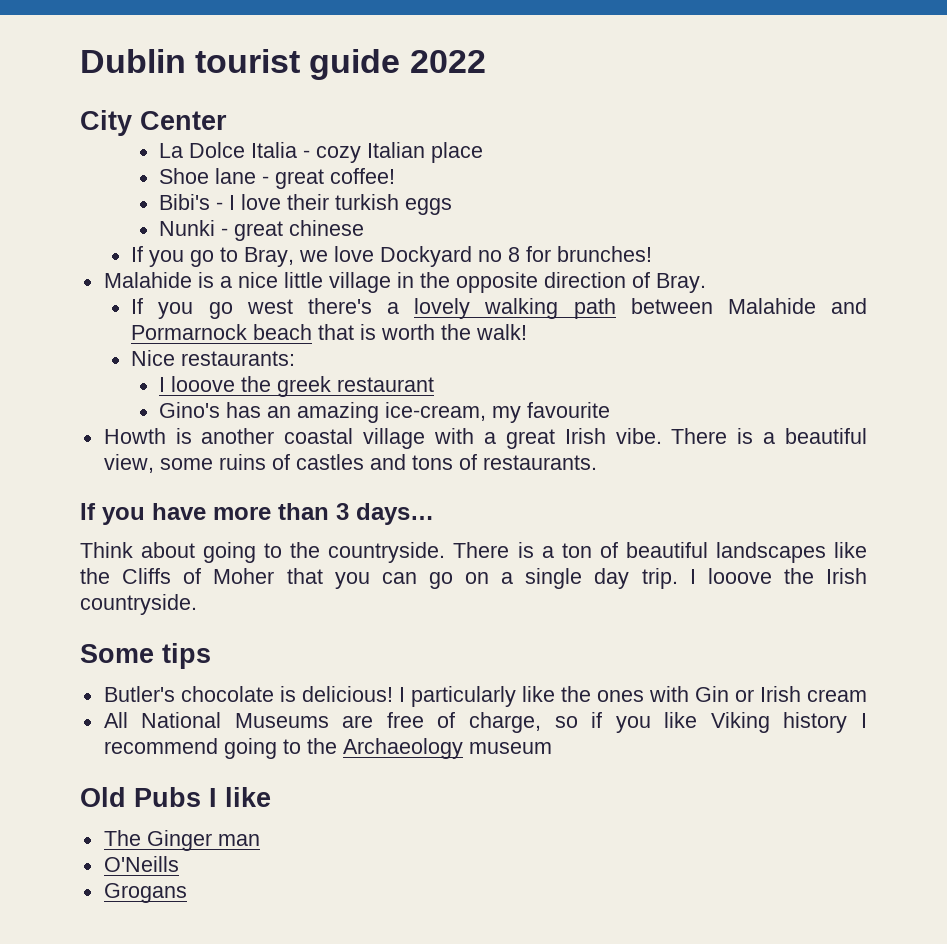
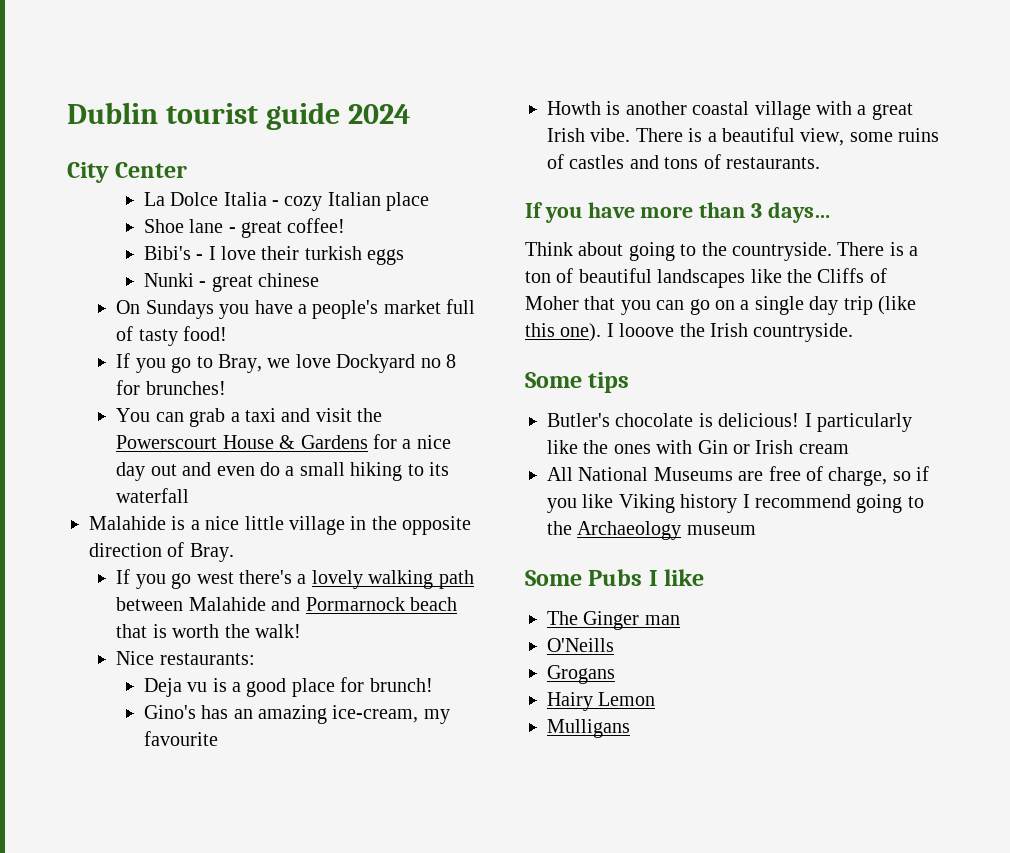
- Dublin tourist guide 2022
+ Dublin tourist guide 2024
+ On Sundays you have a people's market full of tasty food!
+ You can grab a taxi and visit the Powerscourt House & Gardens for a nice day out and even do a small hiking to its waterfall
- I looove the greek restaurant
+ Deja vu is a good place for brunch!
- There is a ton of beautiful landscapes like the Cliffs of Moher that you can go on a single day trip.
+ There is a ton of beautiful landscapes like the Cliffs of Moher that you can go on a single day trip (like this one).
- Old Pubs I like
+ Some Pubs I like
+ Hairy Lemon
+ Mulligans

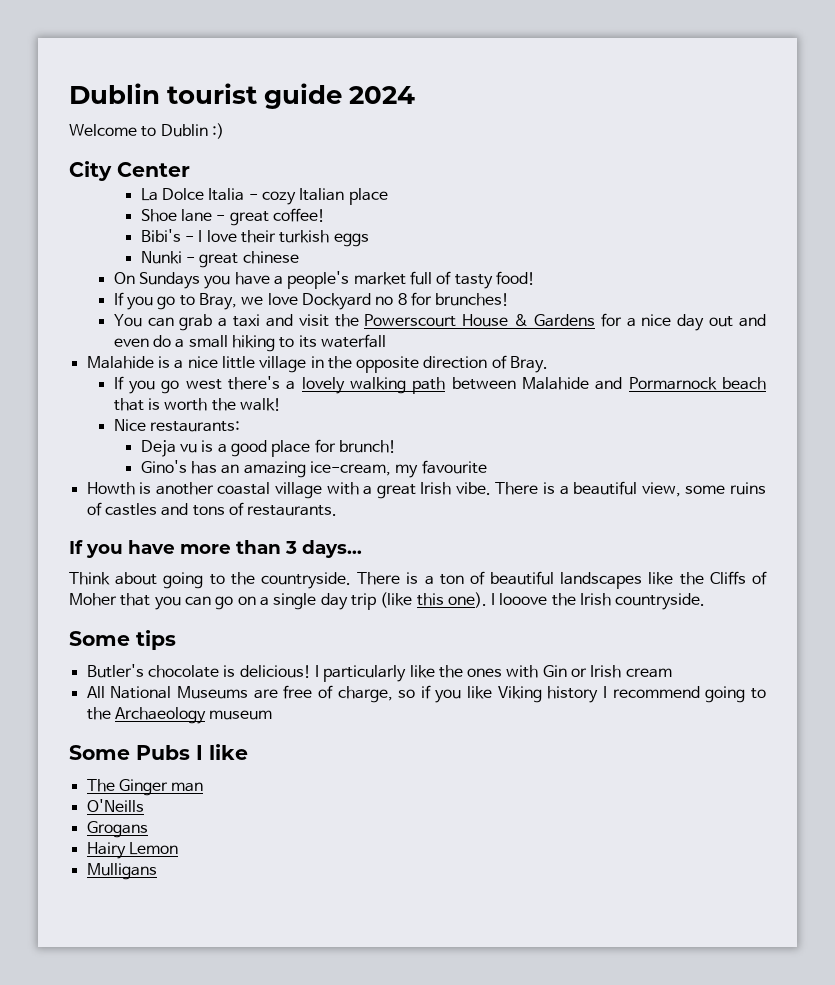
+ Welcome to Dublin :)

